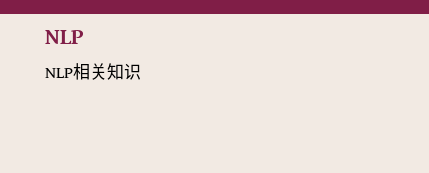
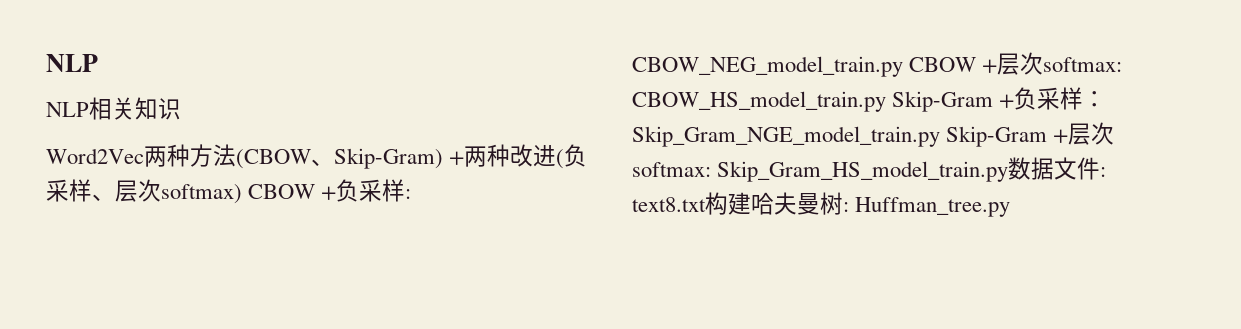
+ Word2Vec两种方法(CBOW、Skip-Gram) +两种改进(负采样、层次softmax) CBOW +负采样: CBOW_NEG_model_train.py CBOW +层次softmax: CBOW_HS_model_train.py Skip-Gram +负采样：Skip_Gram_NGE_model_train.py Skip-Gram +层次softmax: Skip_Gram_HS_model_train.py数据文件: text8.txt构建哈夫曼树: Huffman_tree.py

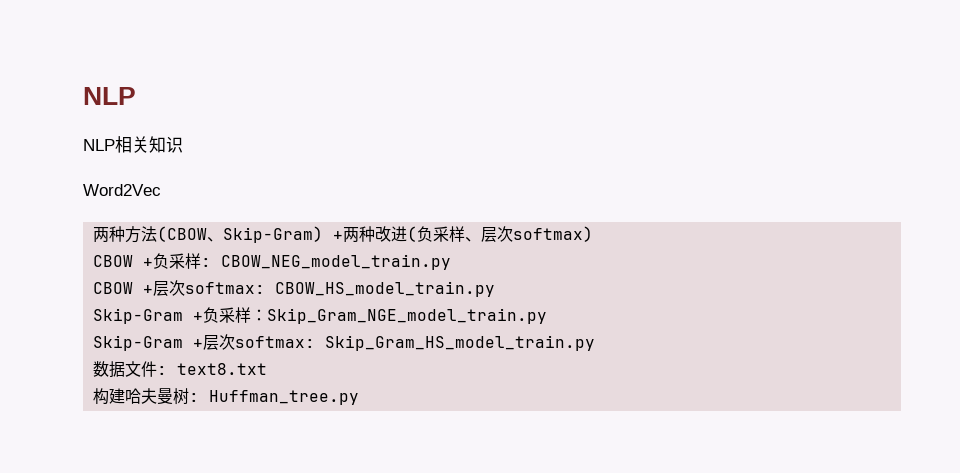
- Word2Vec两种方法(CBOW、Skip-Gram) +两种改进(负采样、层次softmax) CBOW +负采样: CBOW_NEG_model_train.py CBOW +层次softmax: CBOW_HS_model_train.py Skip-Gram +负采样：Skip_Gram_NGE_model_train.py Skip-Gram +层次softmax: Skip_Gram_HS_model_train.py数据文件: text8.txt构建哈夫曼树: Huffman_tree.py
+ Word2Vec
+ 两种方法(CBOW、Skip-Gram) +两种改进(负采样、层次softmax)
+ CBOW +负采样: CBOW_NEG_model_train.py
+ CBOW +层次softmax: CBOW_HS_model_train.py
+ Skip-Gram +负采样：Skip_Gram_NGE_model_train.py
+ Skip-Gram +层次softmax: Skip_Gram_HS_model_train.py
+ 数据文件: text8.txt
+ 构建哈夫曼树: Huffman_tree.py

